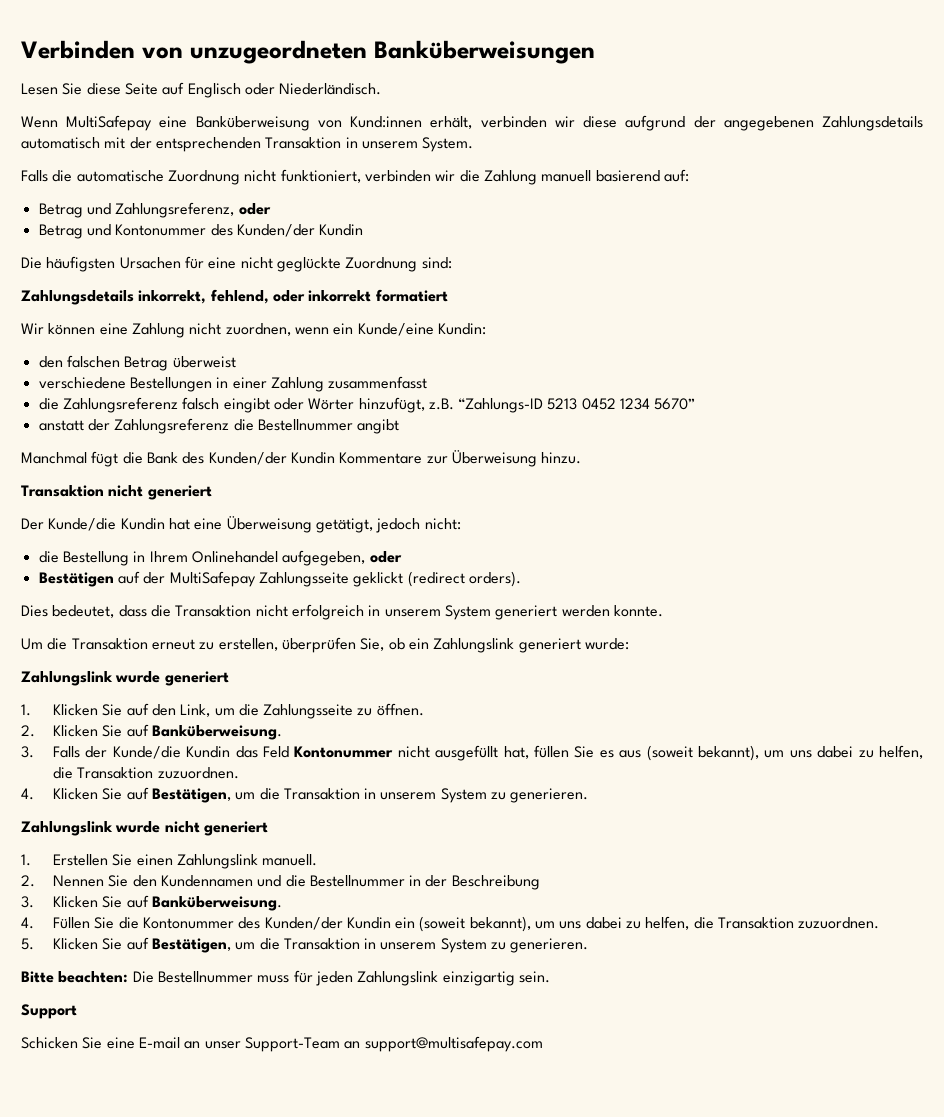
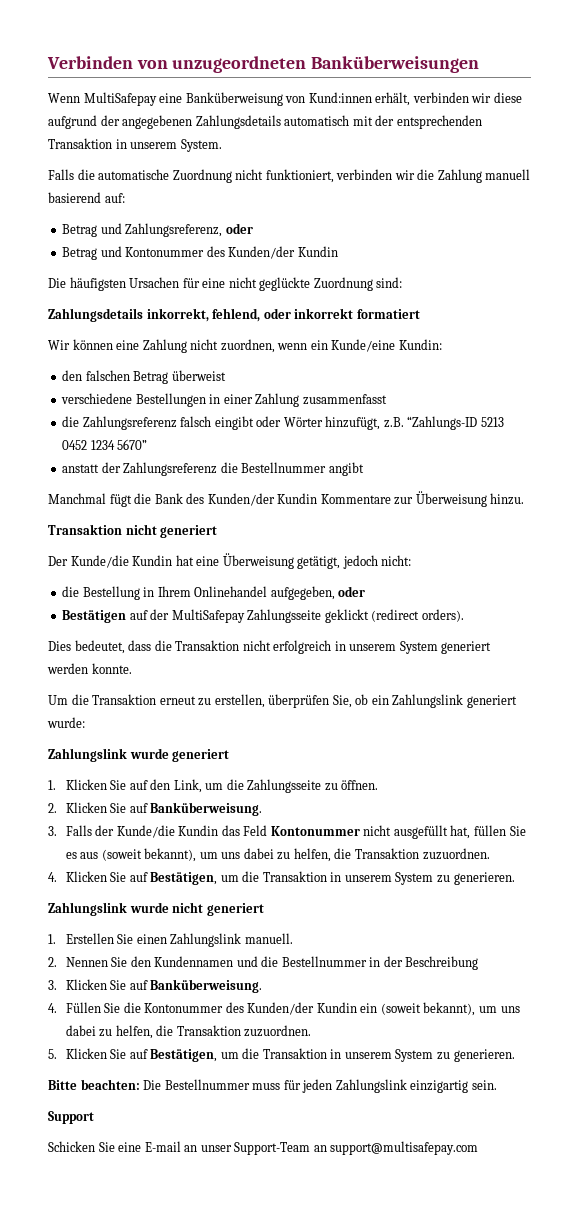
- Lesen Sie diese Seite auf Englisch oder Niederländisch.

